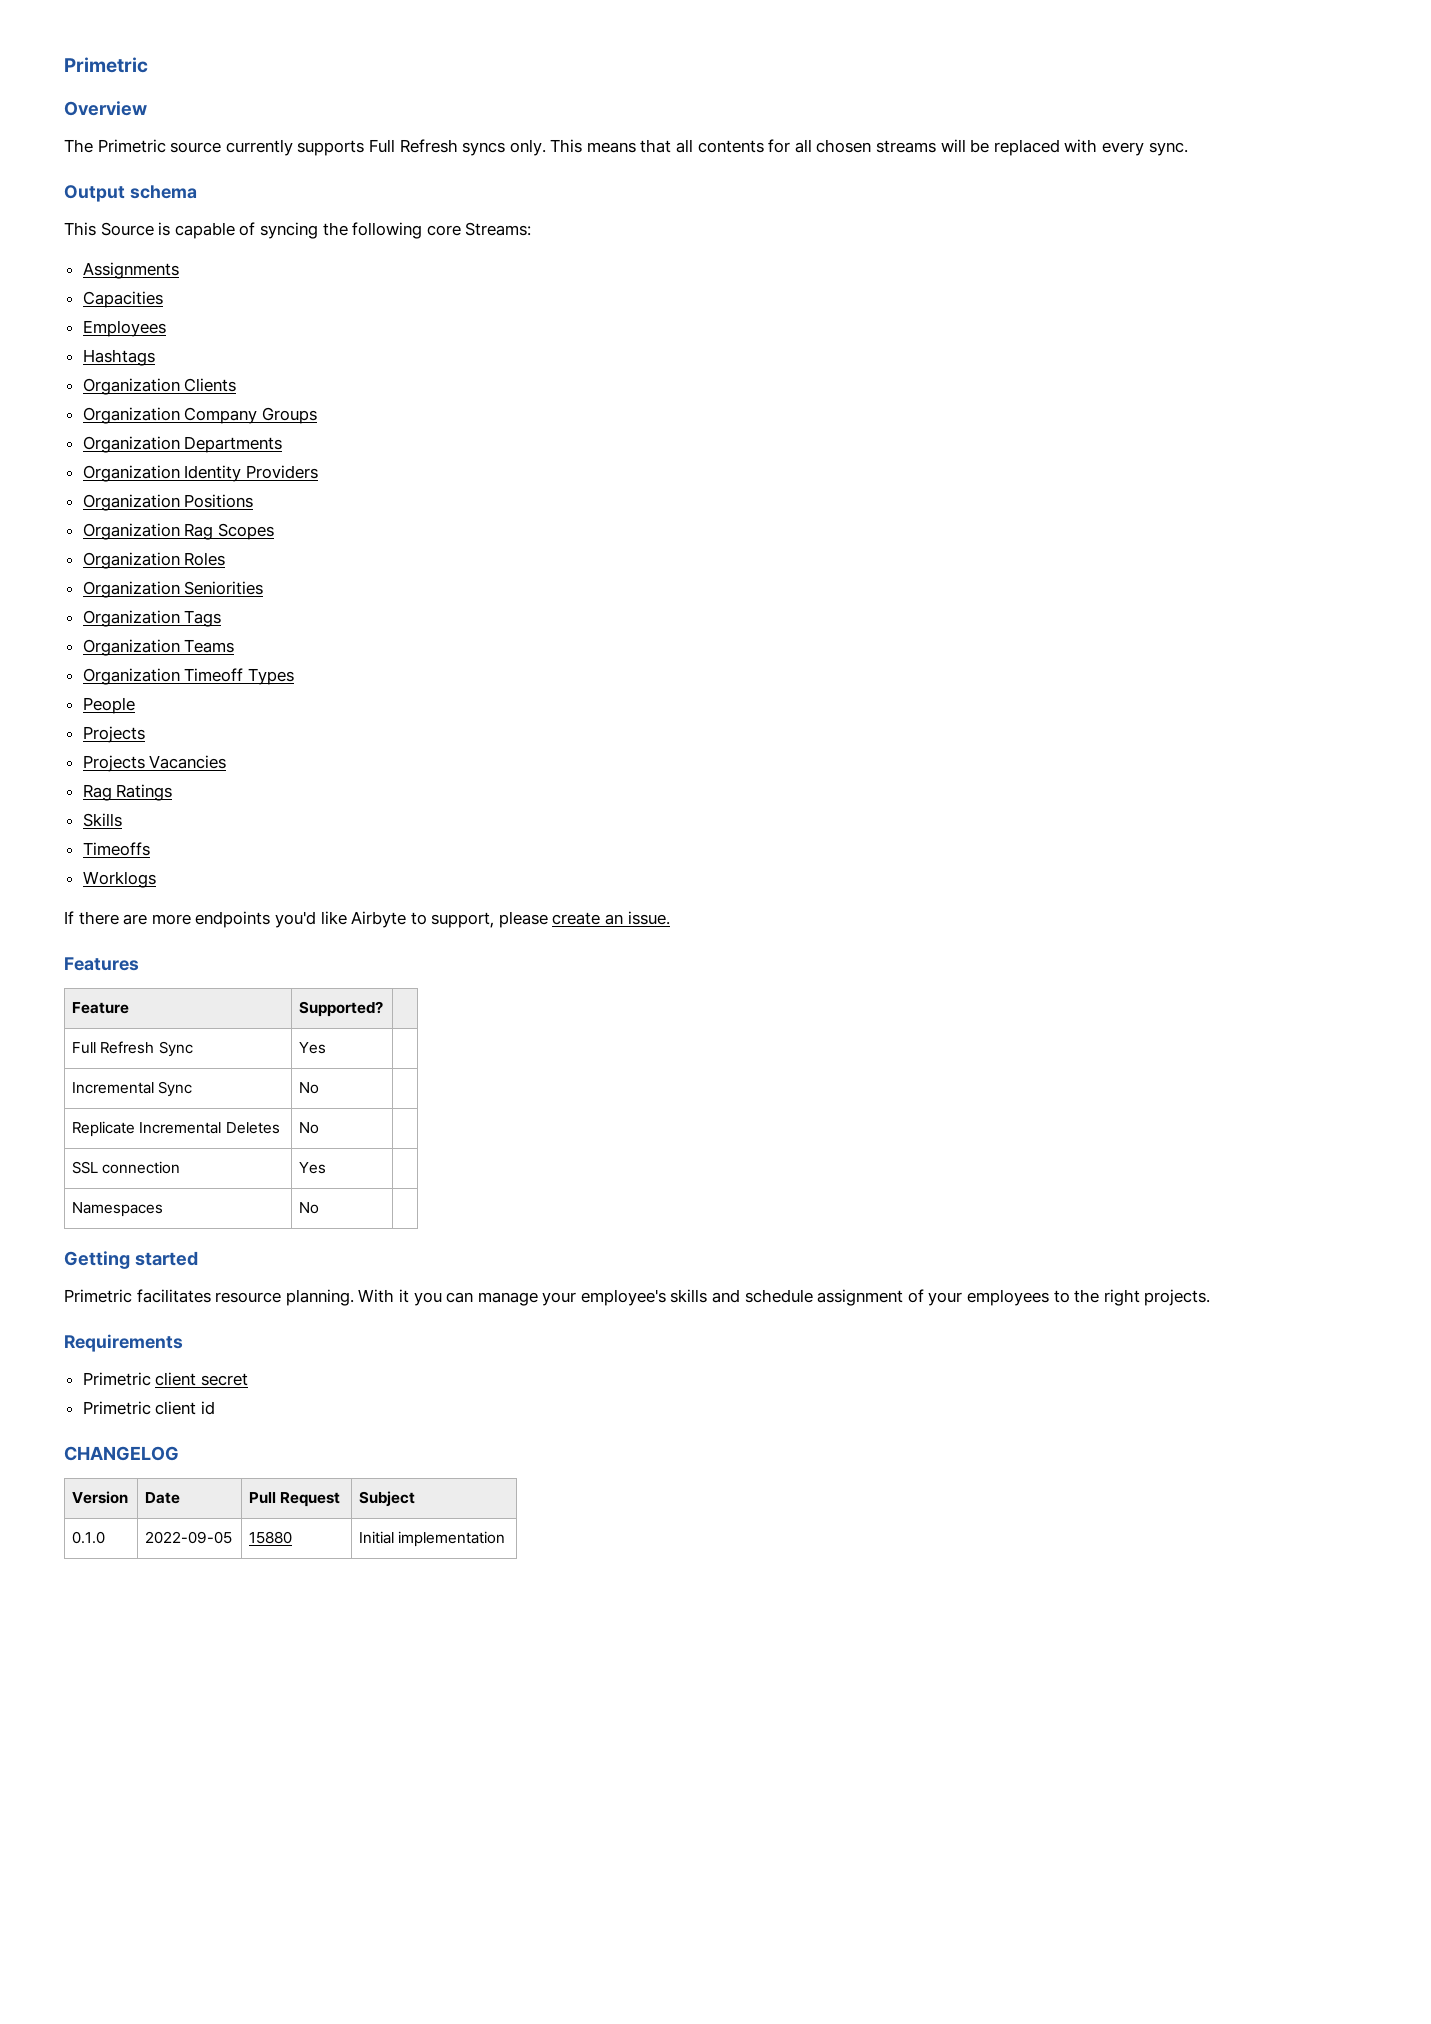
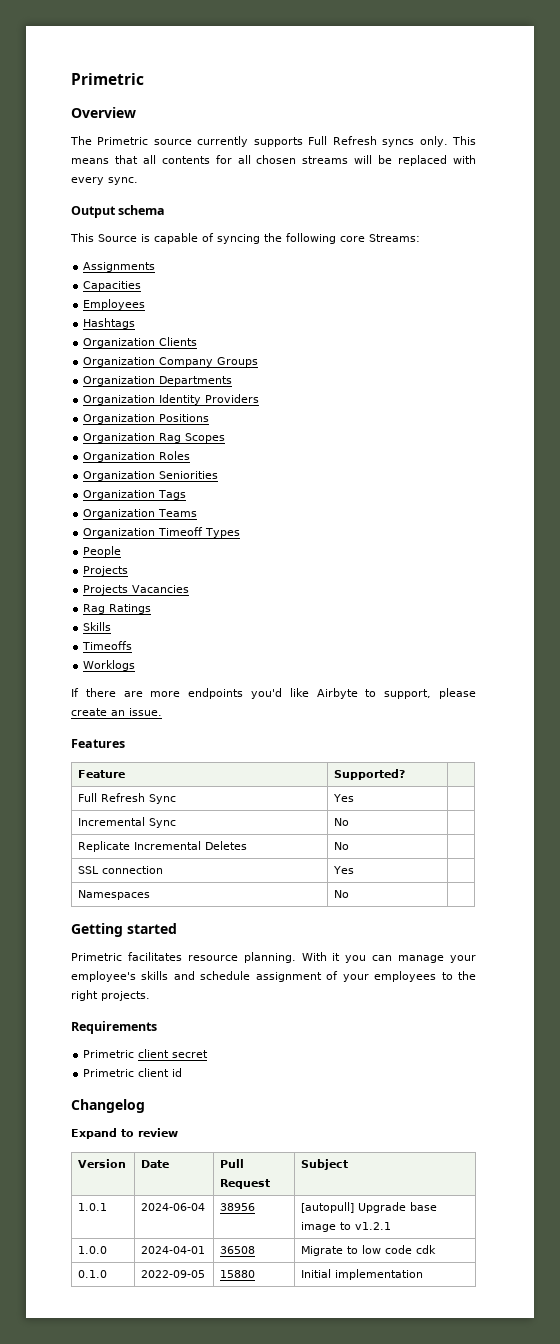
- CHANGELOG
+ Changelog
+ Expand to review
+ 1.0.1 | 2024-06-04 | 38956 | [autopull] Upgrade base image to v1.2.1
+ 1.0.0 | 2024-04-01 | 36508 | Migrate to low code cdk

